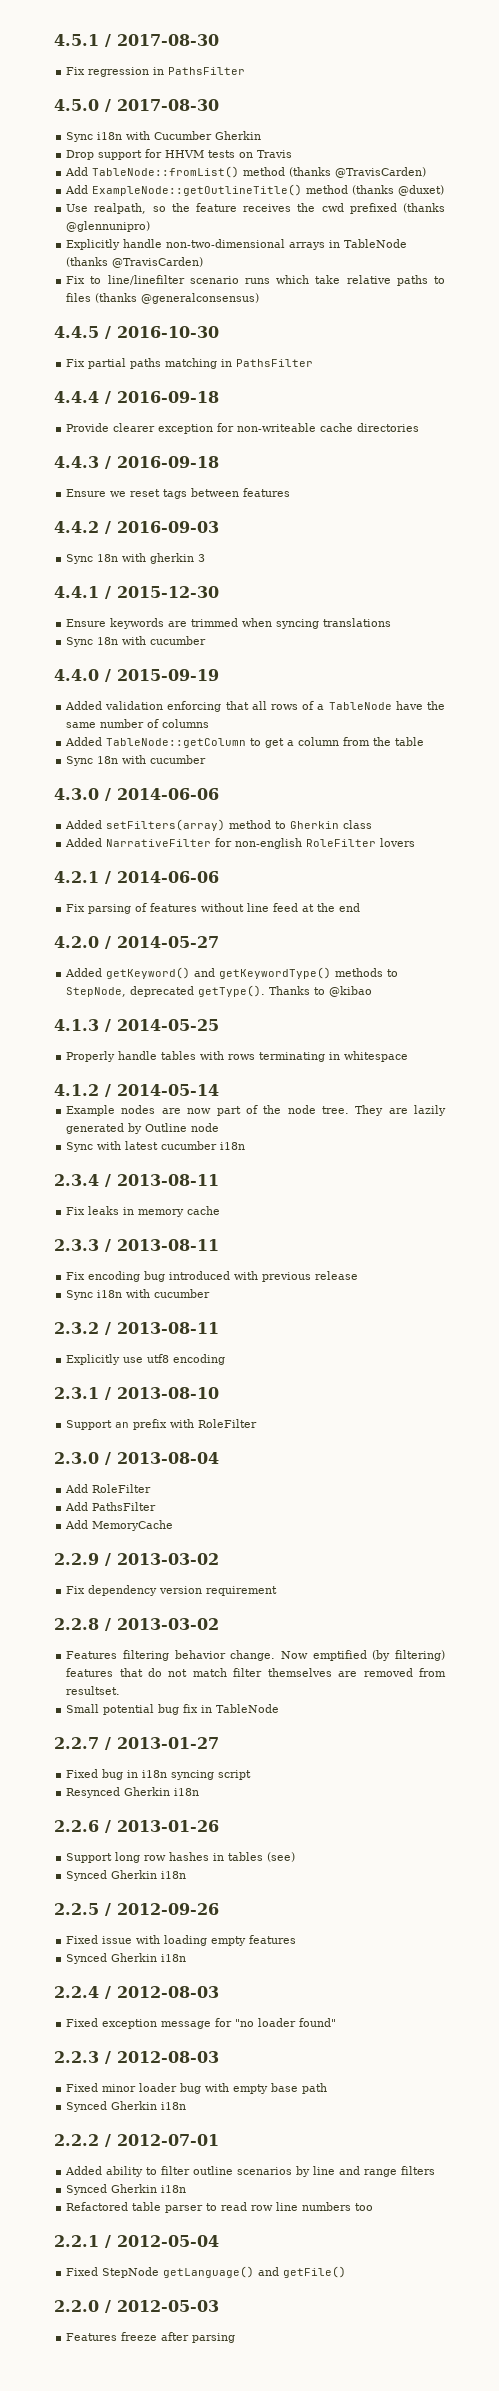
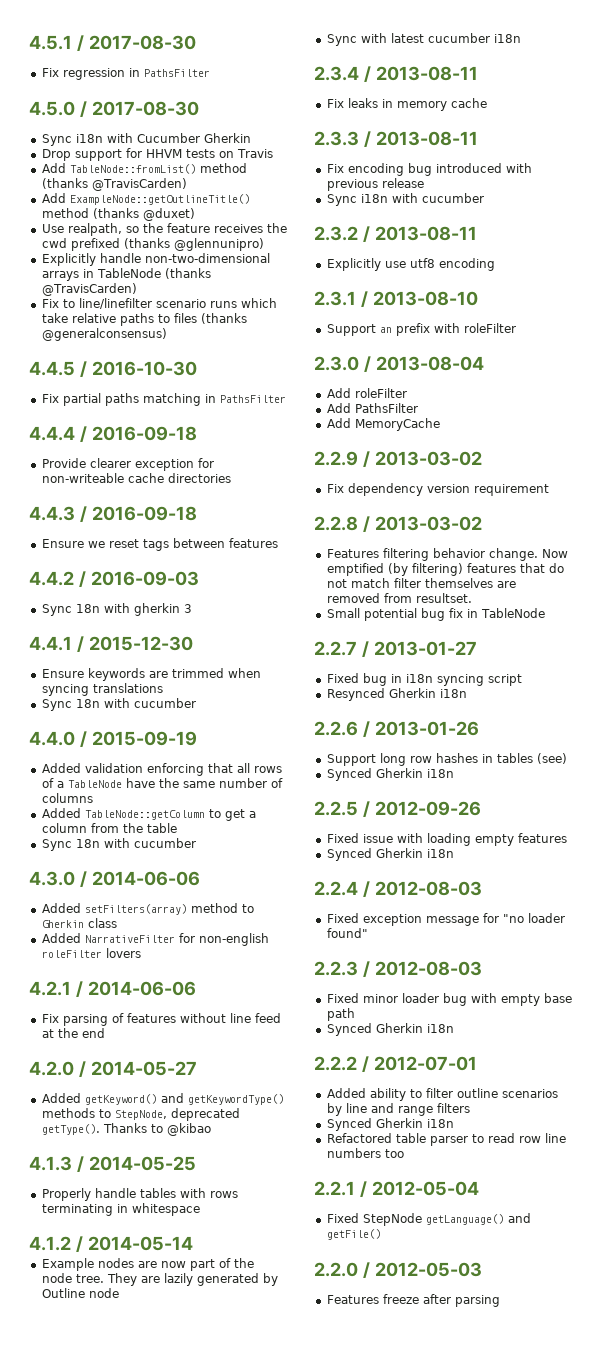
- Added NarrativeFilter for non-english RoleFilter lovers
+ Added NarrativeFilter for non-english roleFilter lovers
- Support an prefix with RoleFilter
+ Support an prefix with roleFilter
- Add RoleFilter
+ Add roleFilter

